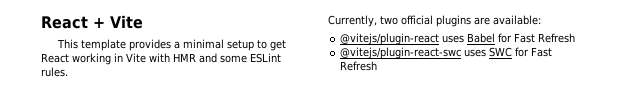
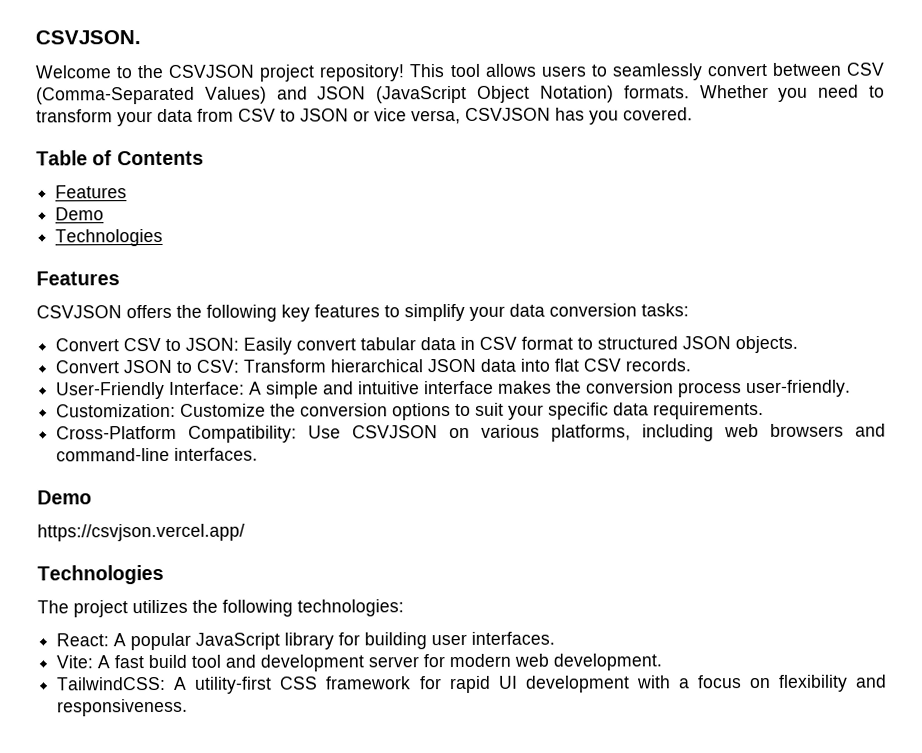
- React + Vite
- This template provides a minimal setup to get React working in Vite with HMR and some ESLint rules.
- Currently, two official plugins are available:
- @vitejs/plugin-react uses Babel for Fast Refresh
- @vitejs/plugin-react-swc uses SWC for Fast Refresh
+ CSVJSON.
+ Welcome to the CSVJSON project repository! This tool allows users to seamlessly convert between CSV (Comma-Separated Values) and JSON (JavaScript Object Notation) formats. Whether you need to transform your data from CSV to JSON or vice versa, CSVJSON has you covered.
+ Table of Contents
+ Features
+ Demo
+ Technologies
+ Features
+ CSVJSON offers the following key features to simplify your data conversion tasks:
+ Convert CSV to JSON: Easily convert tabular data in CSV format to structured JSON objects.
+ Convert JSON to CSV: Transform hierarchical JSON data into flat CSV records.
+ User-Friendly Interface: A simple and intuitive interface makes the conversion process user-friendly.
+ Customization: Customize the conversion options to suit your specific data requirements.
+ Cross-Platform Compatibility: Use CSVJSON on various platforms, including web browsers and command-line interfaces.
+ Demo
+ https://csvjson.vercel.app/
+ Technologies
+ The project utilizes the following technologies:
+ React: A popular JavaScript library for building user interfaces.
+ Vite: A fast build tool and development server for modern web development.
+ TailwindCSS: A utility-first CSS framework for rapid UI development with a focus on flexibility and responsiveness.

